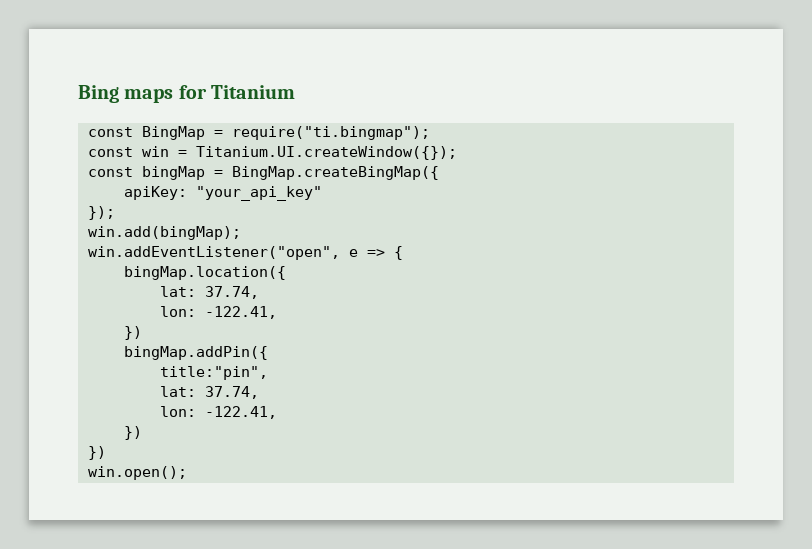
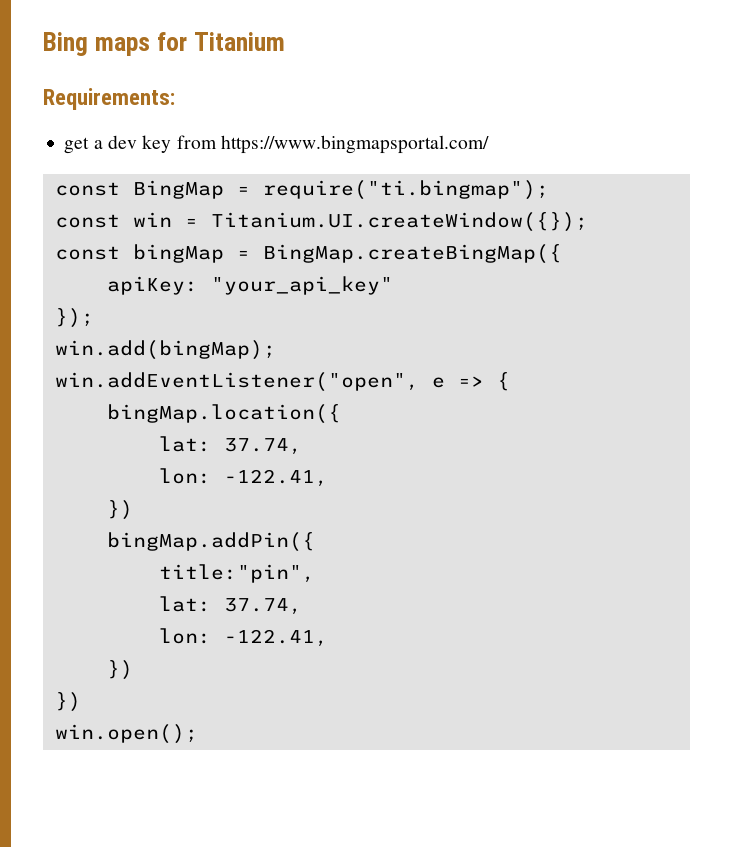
+ Requirements:
+ get a dev key from https://www.bingmapsportal.com/

